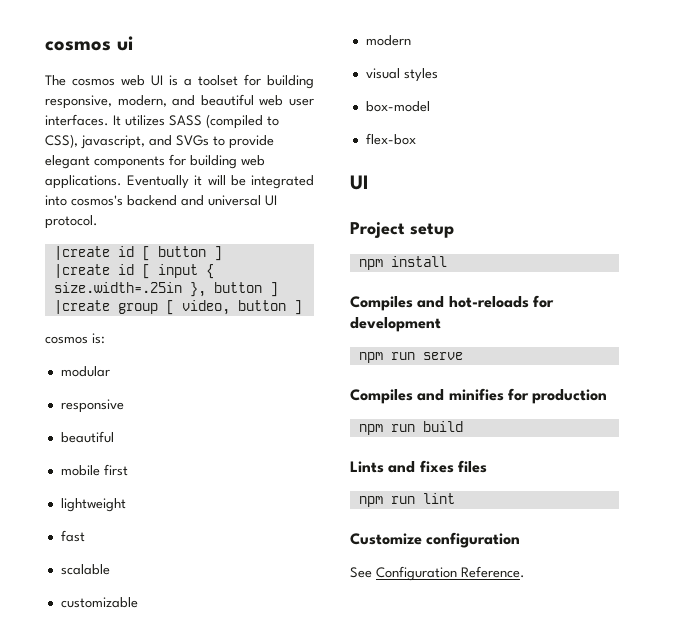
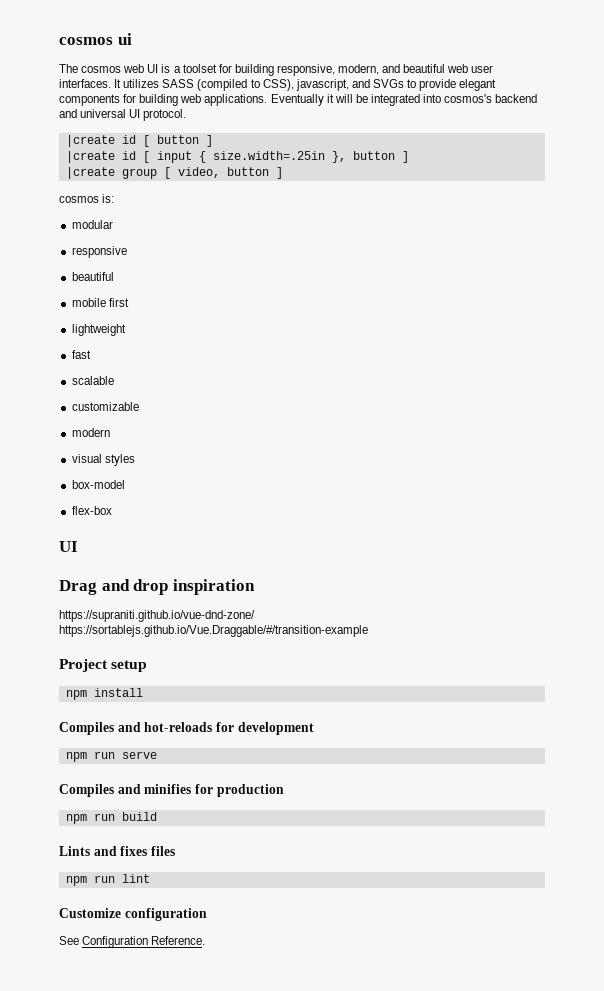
+ Drag and drop inspiration
+ https://supraniti.github.io/vue-dnd-zone/ https://sortablejs.github.io/Vue.Draggable/#/transition-example

